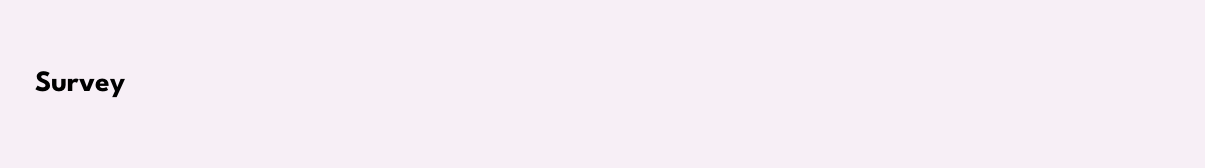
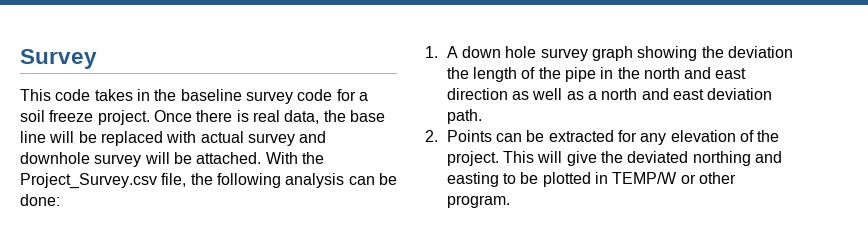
+ This code takes in the baseline survey code for a soil freeze project. Once there is real data, the base line will be replaced with actual survey and downhole survey will be attached. With the Project_Survey.csv file, the following analysis can be done:
+ 1. A down hole survey graph showing the deviation the length of the pipe in the north and east direction as well as a north and east deviation path.
+ 2. Points can be extracted for any elevation of the project. This will give the deviated northing and easting to be plotted in TEMP/W or other program.

